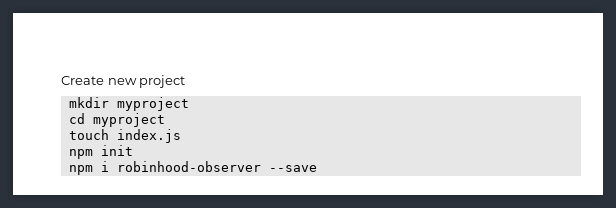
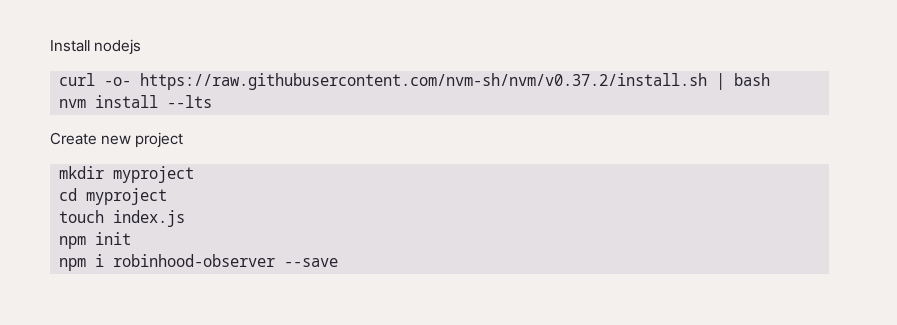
+ Install nodejs
+ curl -o- https://raw.githubusercontent.com/nvm-sh/nvm/v0.37.2/install.sh | bash
+ nvm install --lts

